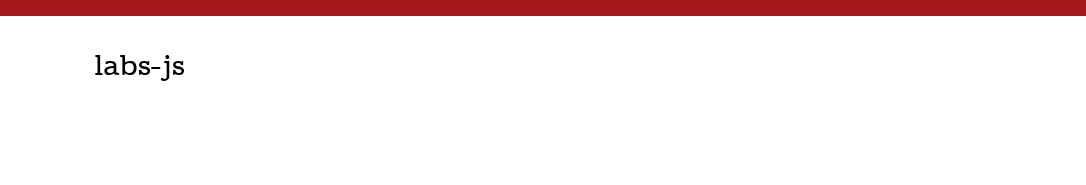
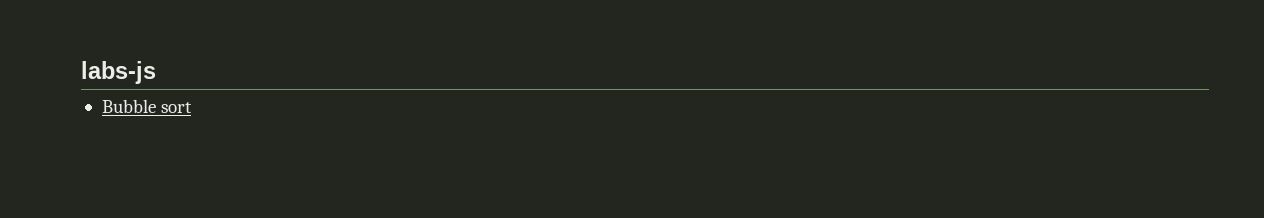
+ Bubble sort

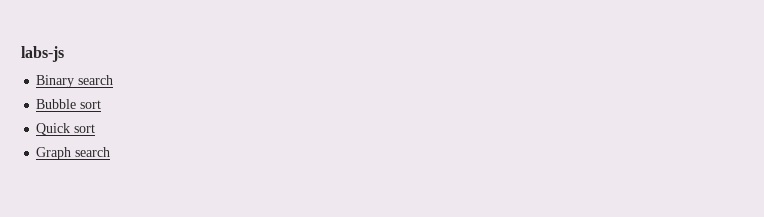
+ Binary search
+ Quick sort
+ Graph search

